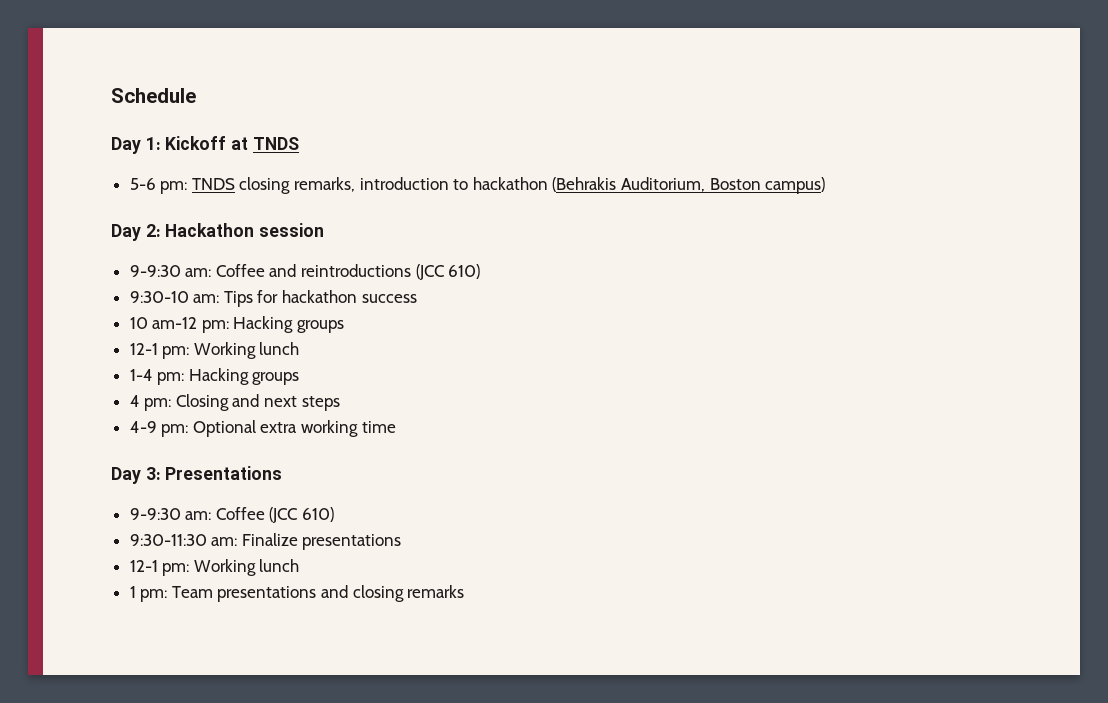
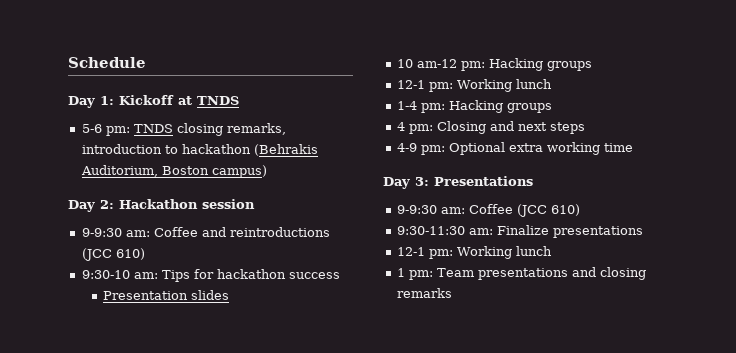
+ Presentation slides

